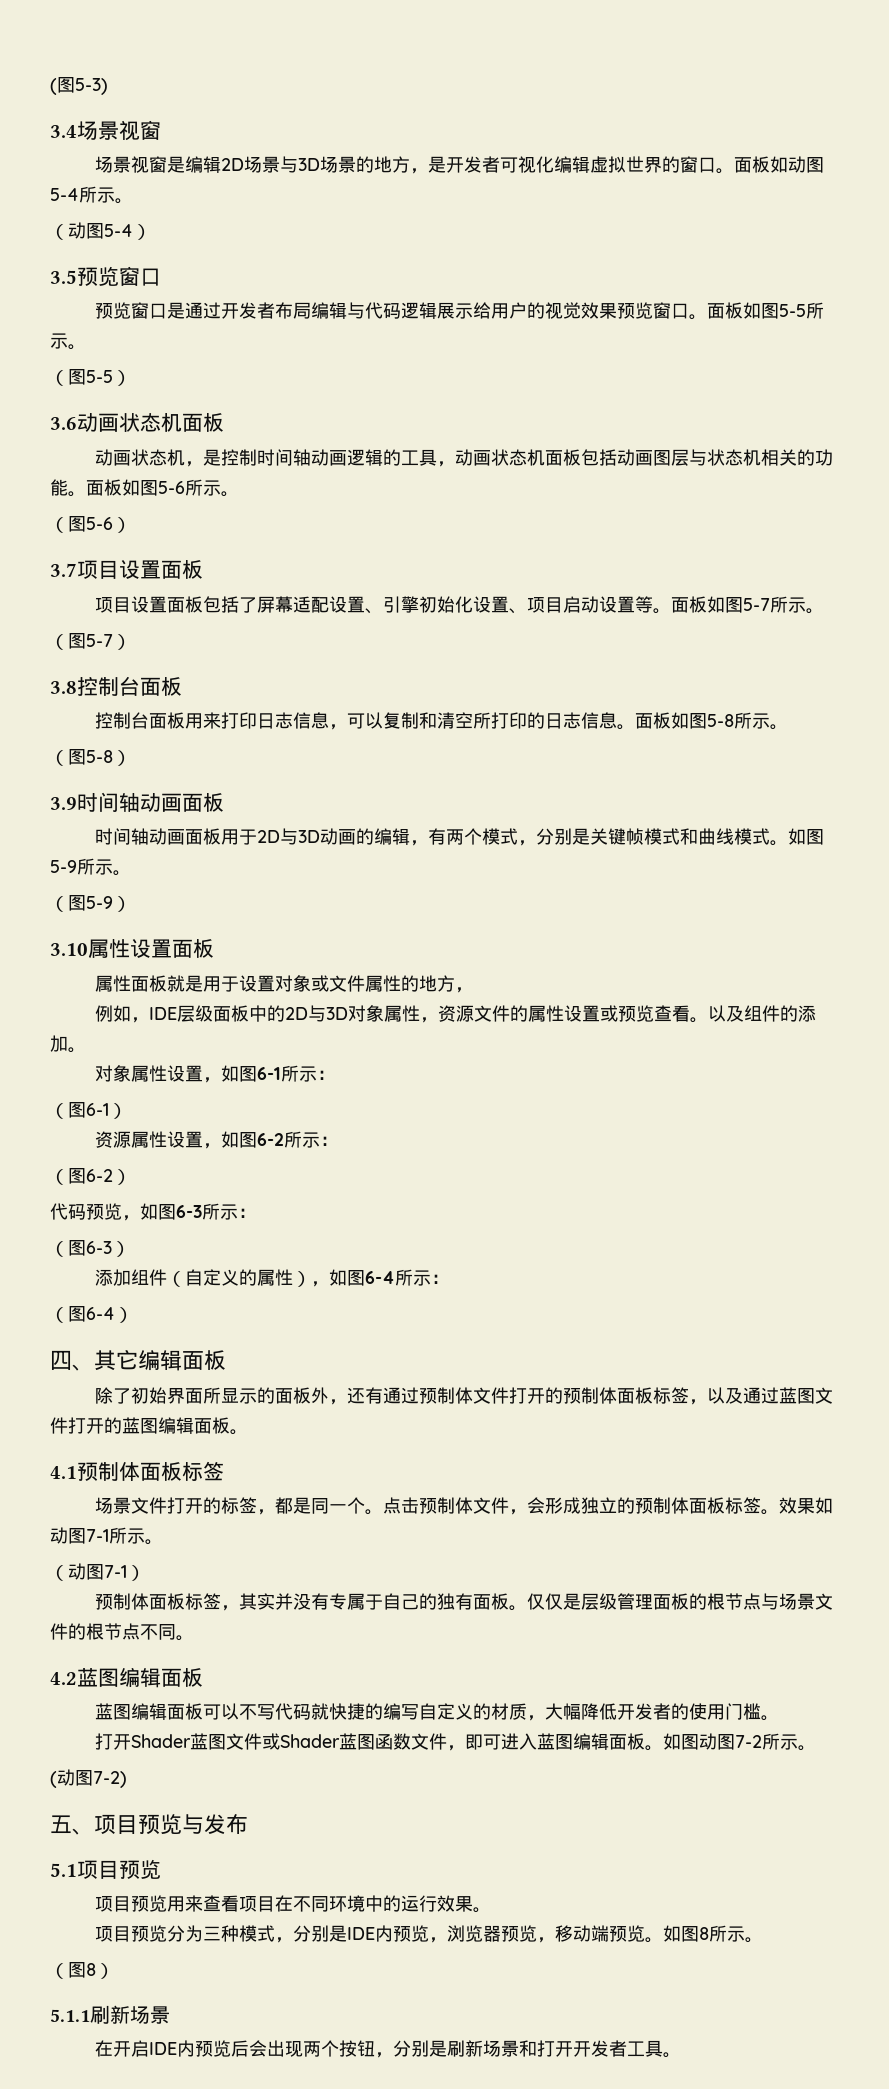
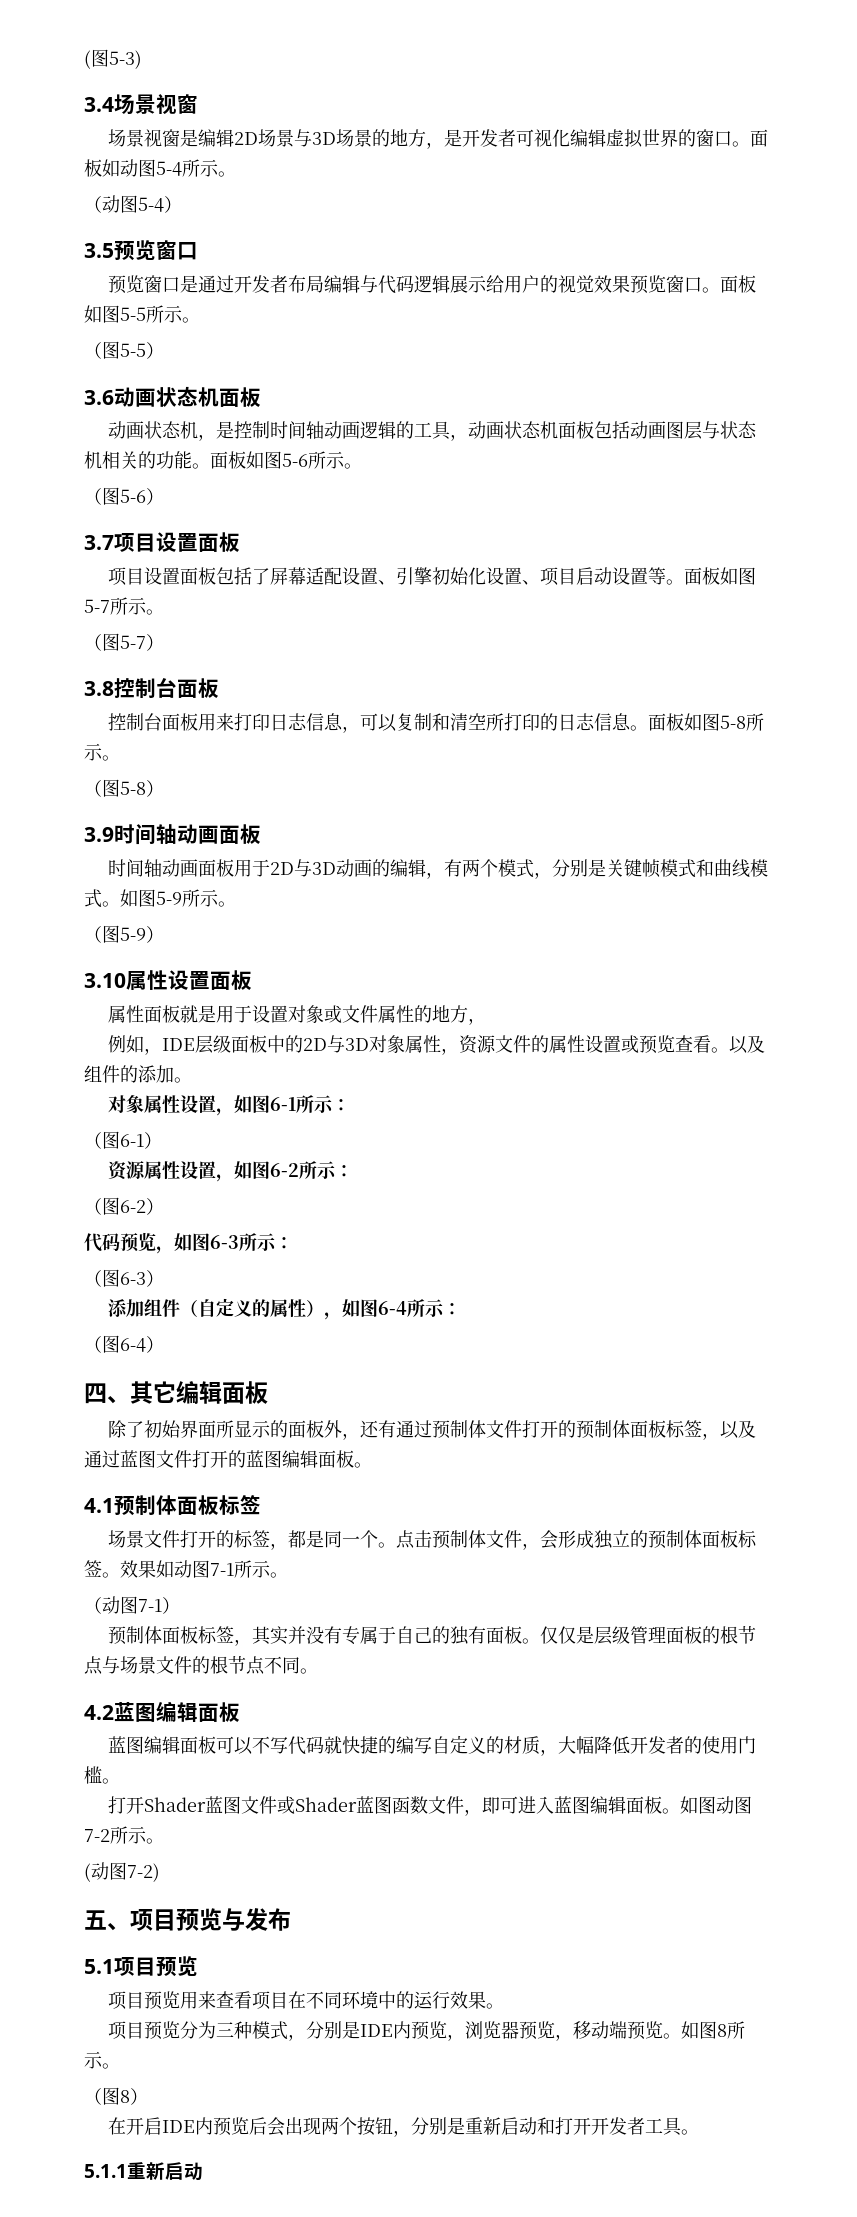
- 5.1.1刷新场景
- 在开启IDE内预览后会出现两个按钮，分别是刷新场景和打开开发者工具。
+ 在开启IDE内预览后会出现两个按钮，分别是重新启动和打开开发者工具。
+ 5.1.1重新启动

